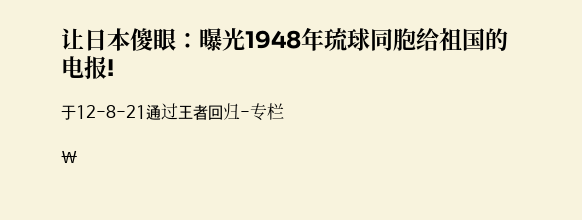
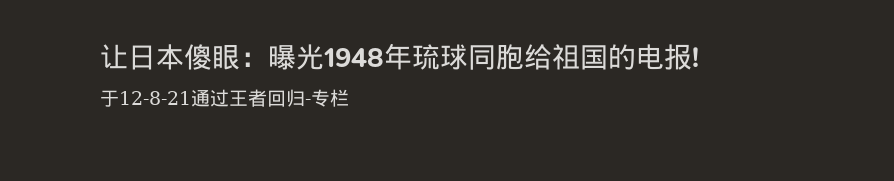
- \

